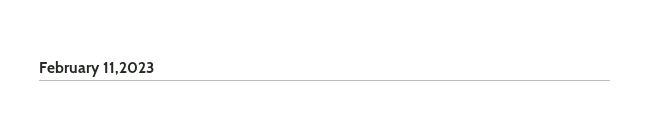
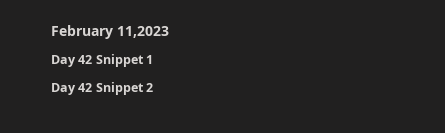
+ Day 42 Snippet 1
+ Day 42 Snippet 2

